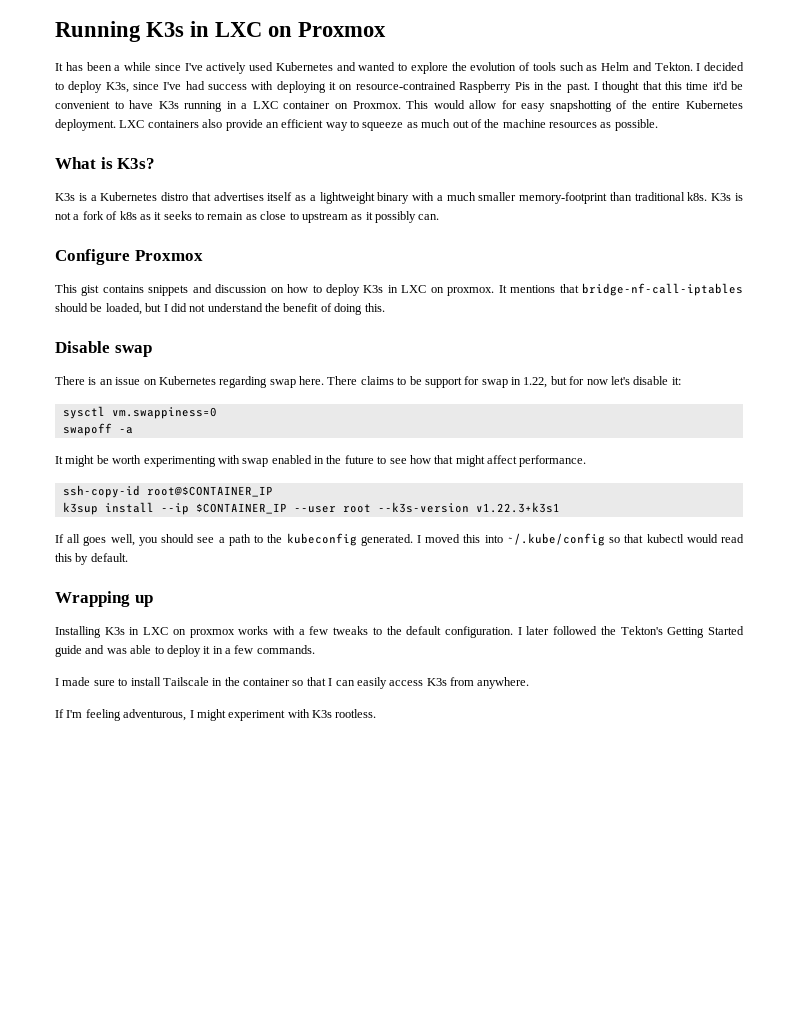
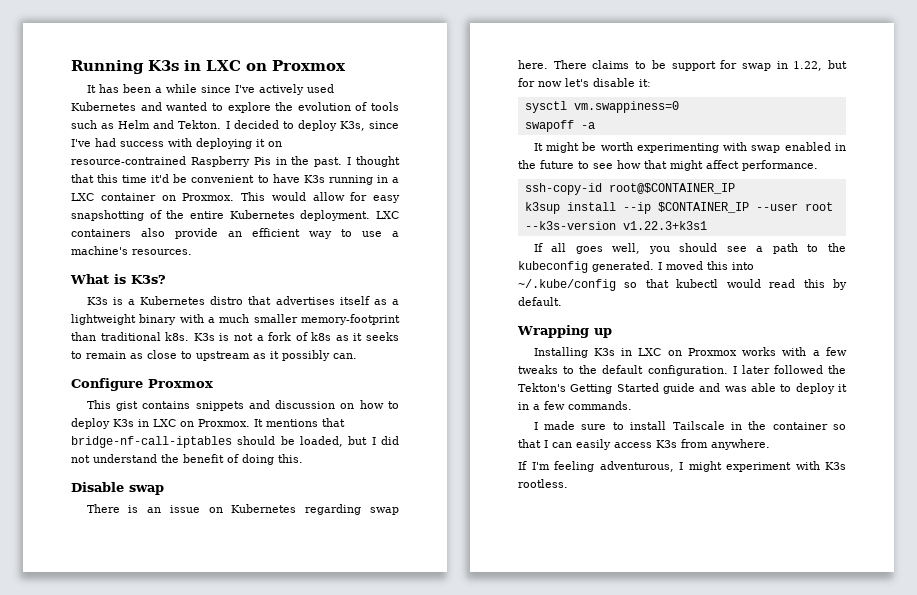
- LXC containers also provide an efficient way to squeeze as much out of the machine resources as possible.
+ LXC containers also provide an efficient way to use a machine's resources.
- This gist contains snippets and discussion on how to deploy K3s in LXC on proxmox.
+ This gist contains snippets and discussion on how to deploy K3s in LXC on Proxmox.
- Installing K3s in LXC on proxmox works with a few tweaks to the default configuration.
+ Installing K3s in LXC on Proxmox works with a few tweaks to the default configuration.

